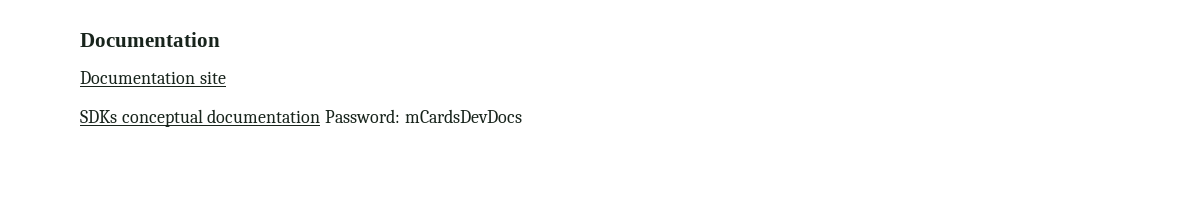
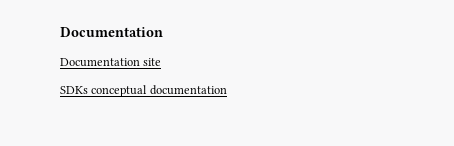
- SDKs conceptual documentation Password: mCardsDevDocs
+ SDKs conceptual documentation

